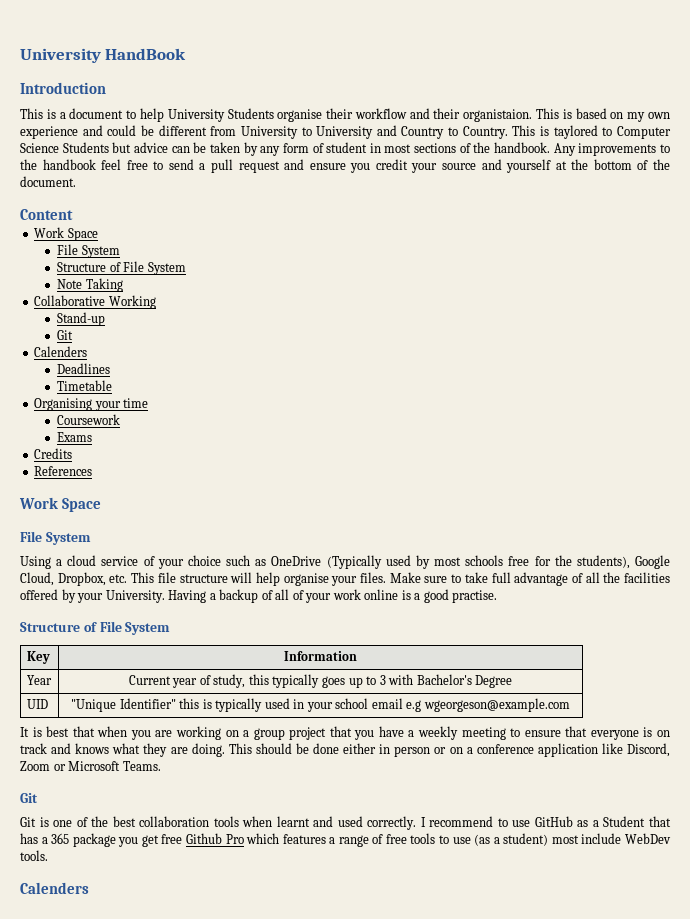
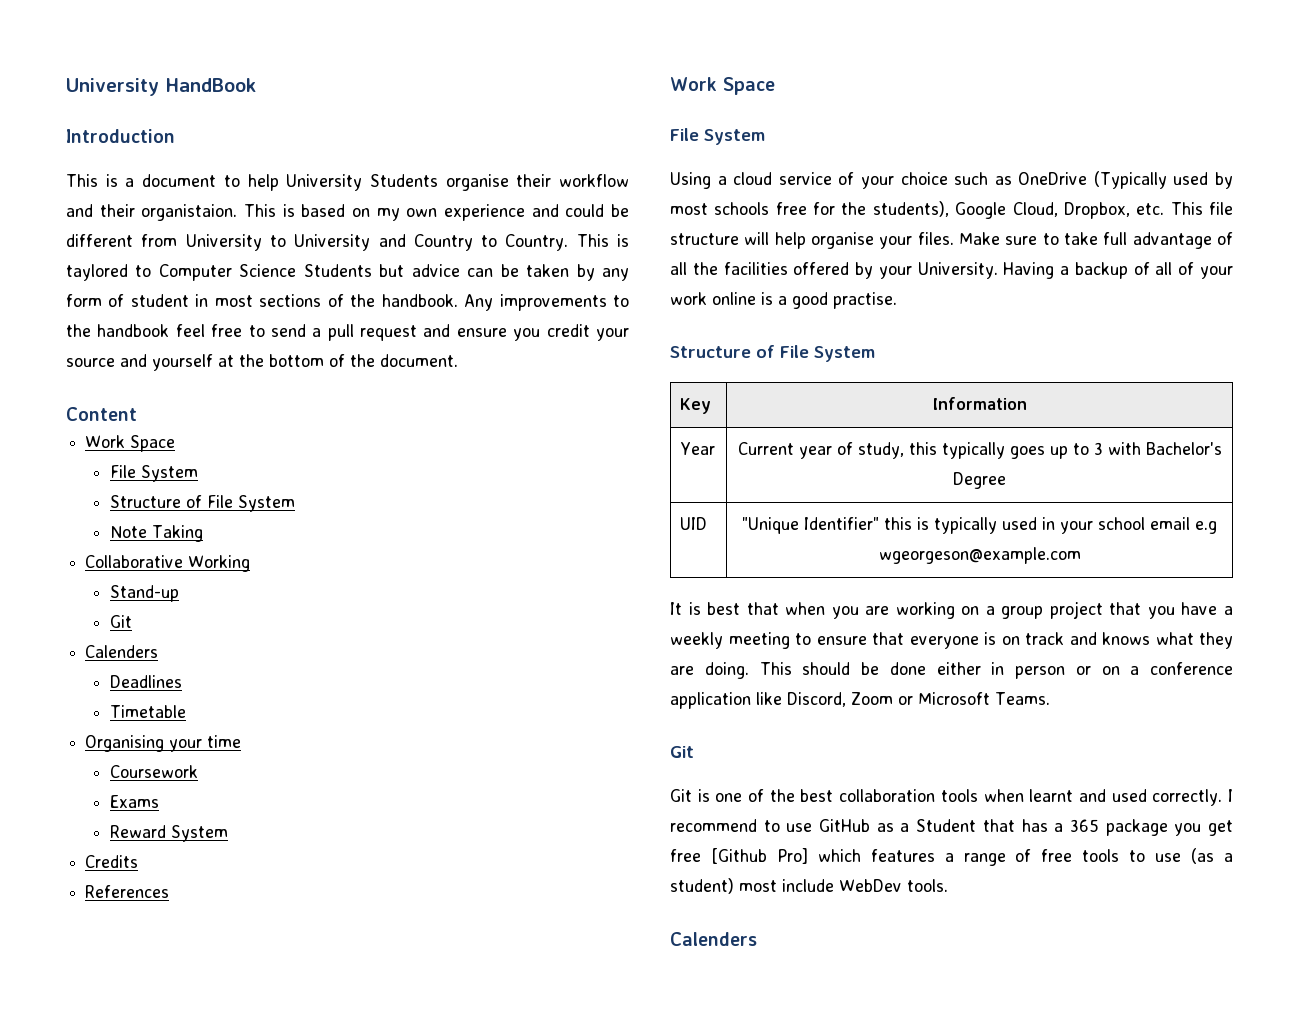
+ Reward System
- I recommend to use GitHub as a Student that has a 365 package you get free Github Pro which features a range of free tools to use (as a student) most include WebDev tools.
+ I recommend to use GitHub as a Student that has a 365 package you get free [Github Pro] which features a range of free tools to use (as a student) most include WebDev tools.

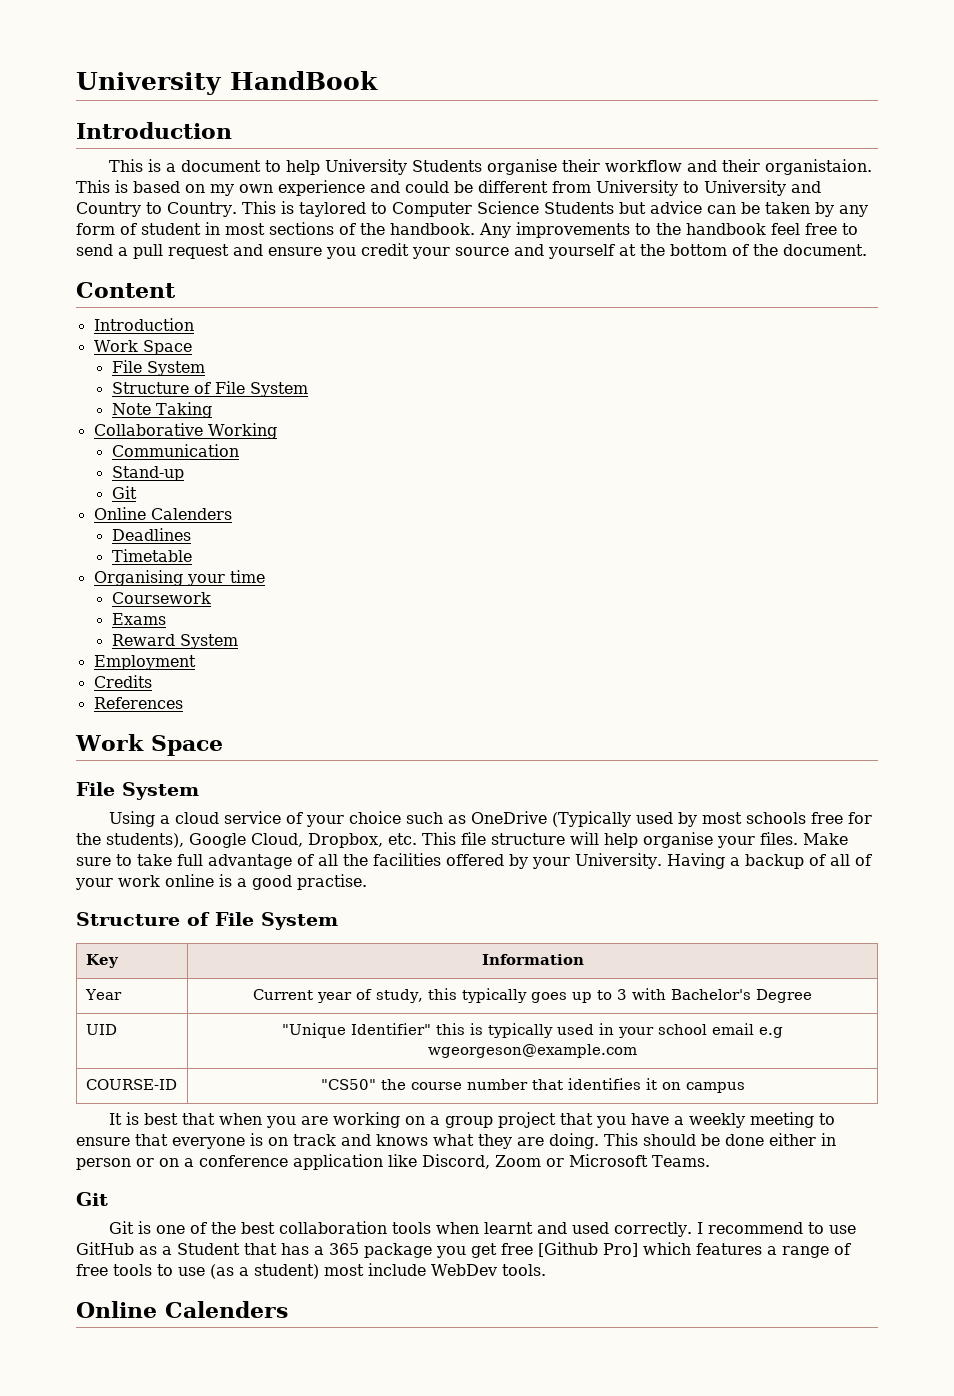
  Content
+ Introduction
+ Communication
  Stand-up
  Git
- Calenders
+ Online Calenders
+ Employment
+ COURSE-ID | "CS50" the course number that identifies it on campus
  I recommend to use GitHub as a Student that has a 365 package you get free [Github Pro] which features a range of free tools to use (as a student) most include WebDev tools.
- Calenders
+ Online Calenders

